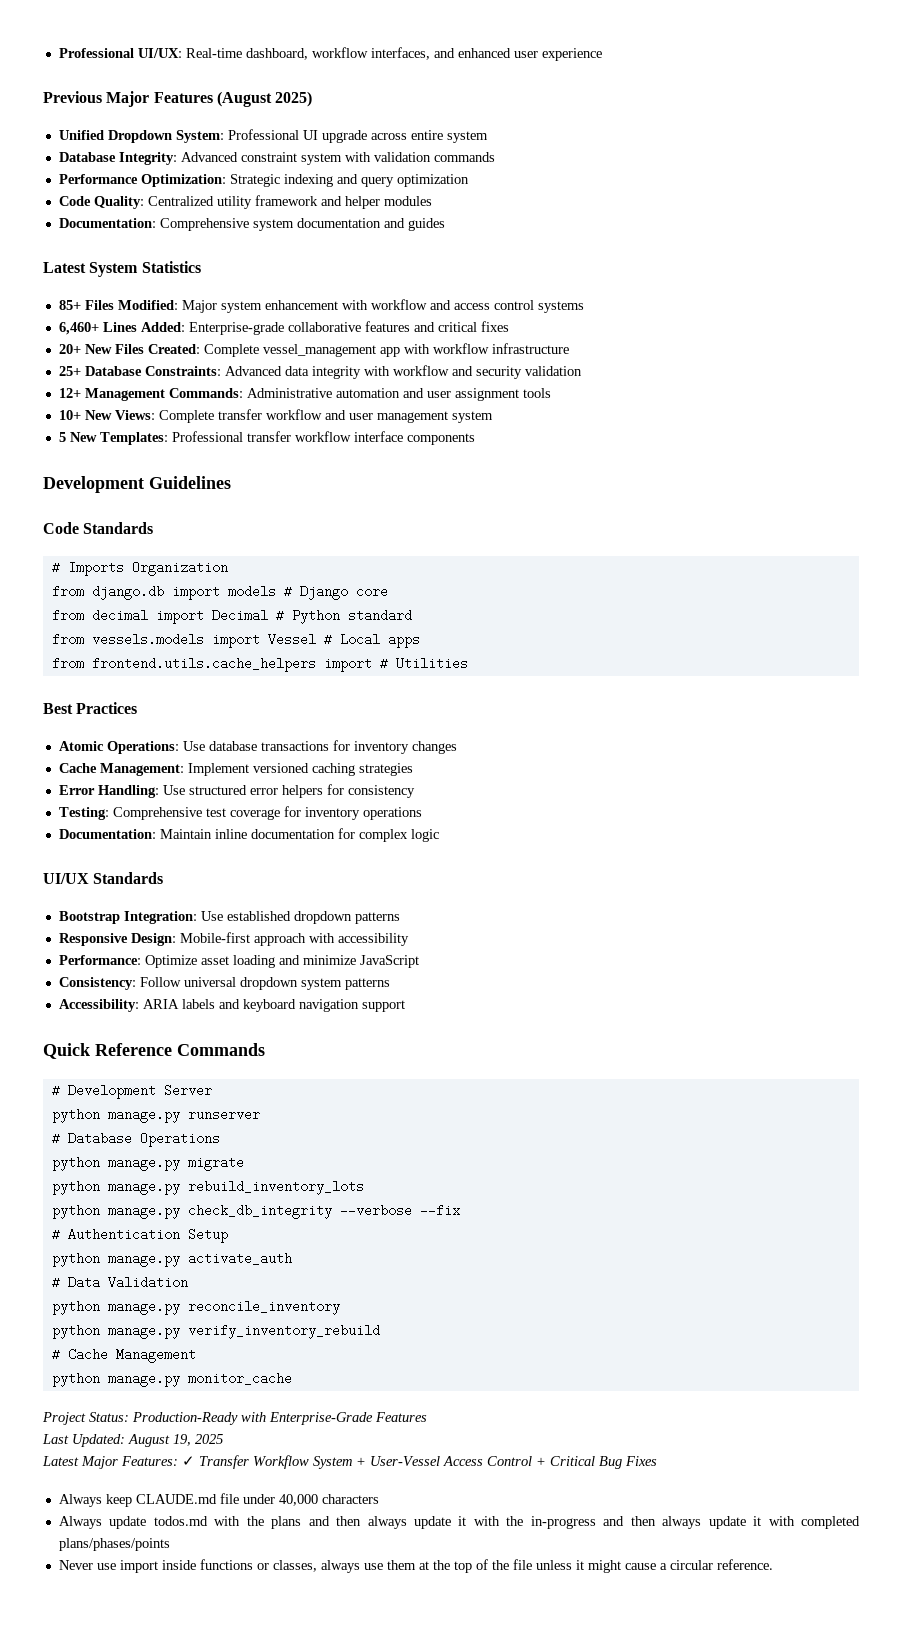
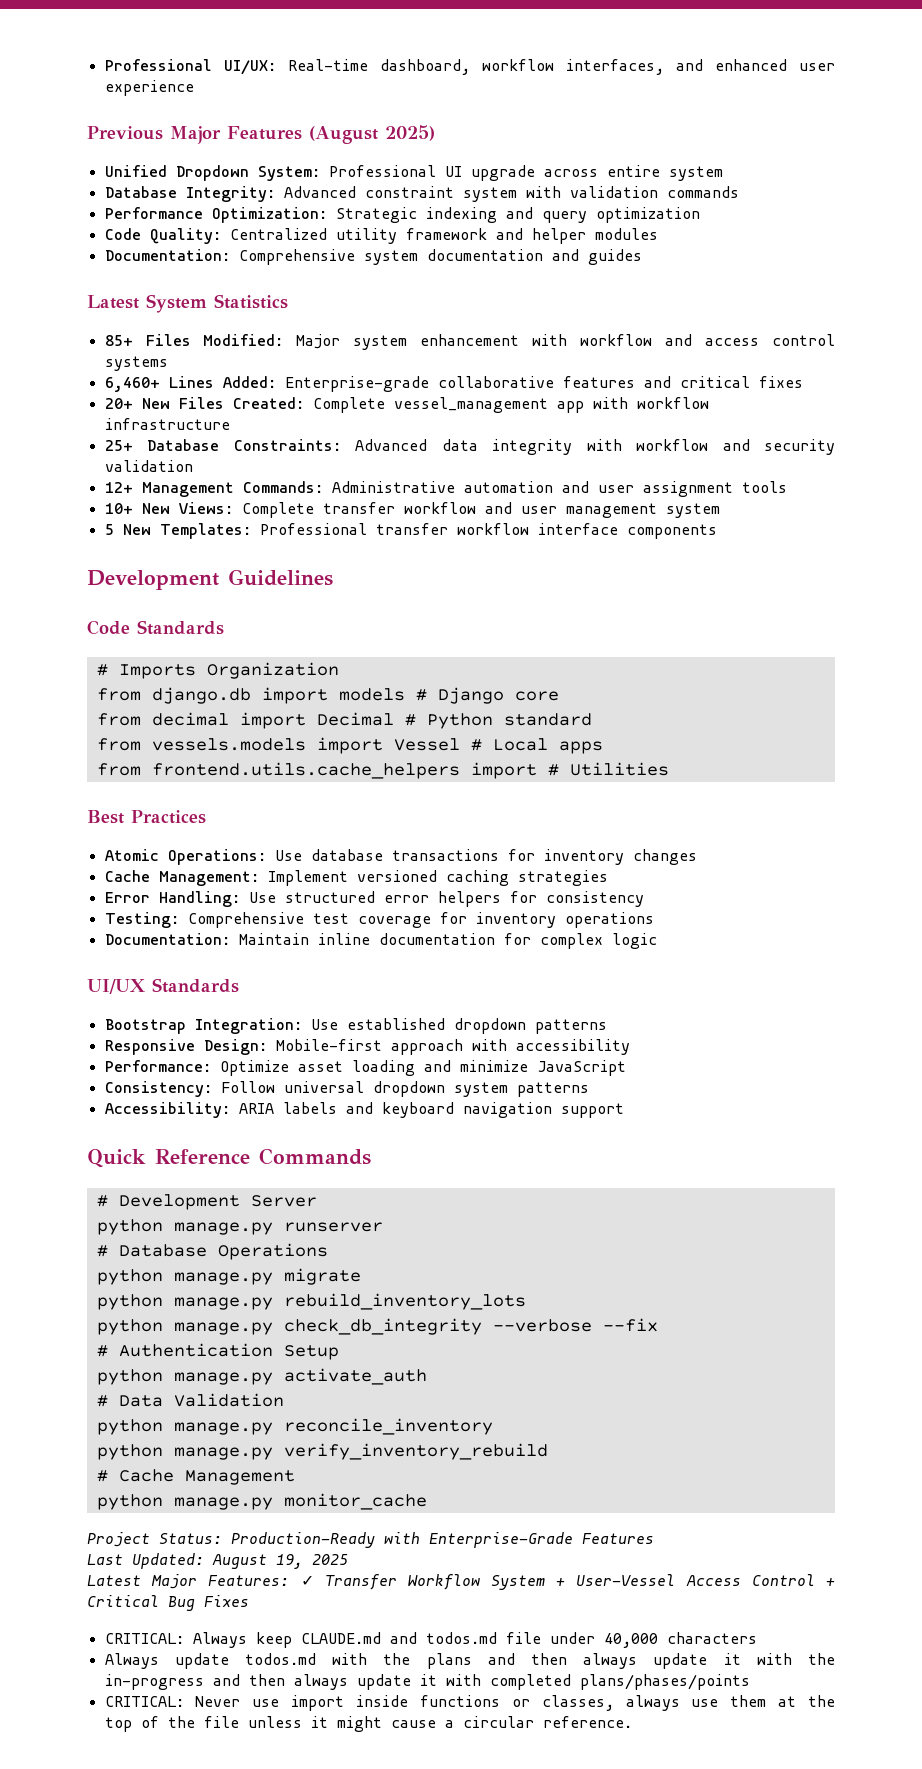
- Always keep CLAUDE.md file under 40,000 characters
+ CRITICAL: Always keep CLAUDE.md and todos.md file under 40,000 characters
- Never use import inside functions or classes, always use them at the top of the file unless it might cause a circular reference.
+ CRITICAL: Never use import inside functions or classes, always use them at the top of the file unless it might cause a circular reference.

